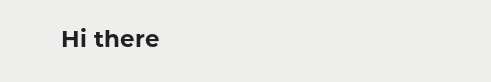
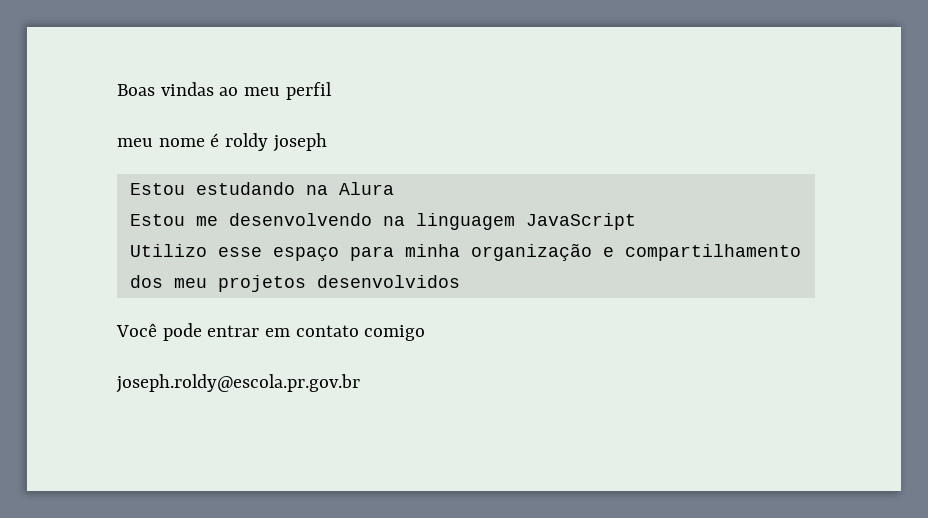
- Hi there
+ Boas vindas ao meu perfil
+ meu nome é roldy joseph
+ Estou estudando na Alura
+ Estou me desenvolvendo na linguagem JavaScript
+ Utilizo esse espaço para minha organização e compartilhamento dos meu projetos desenvolvidos
+ Você pode entrar em contato comigo
+ joseph.roldy@escola.pr.gov.br

